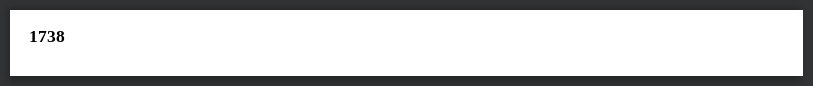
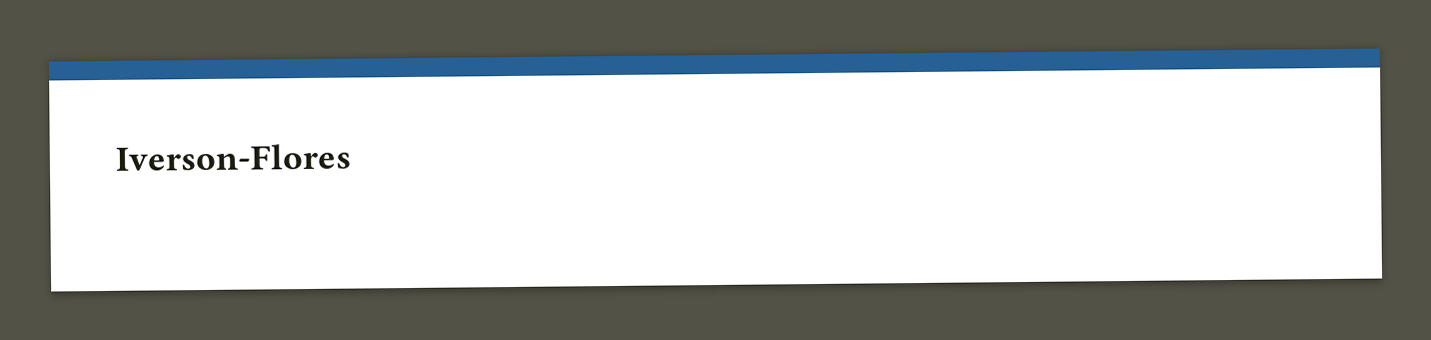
- 1738
+ Iverson-Flores

